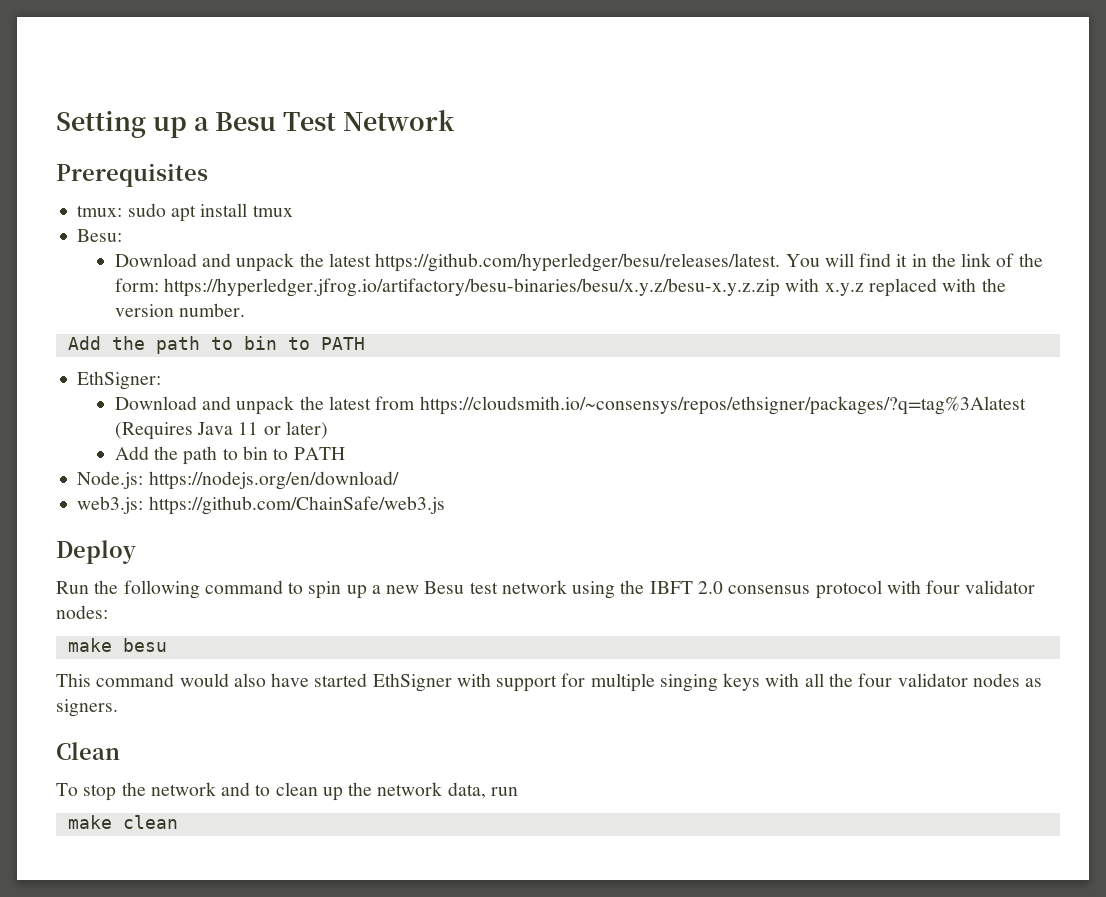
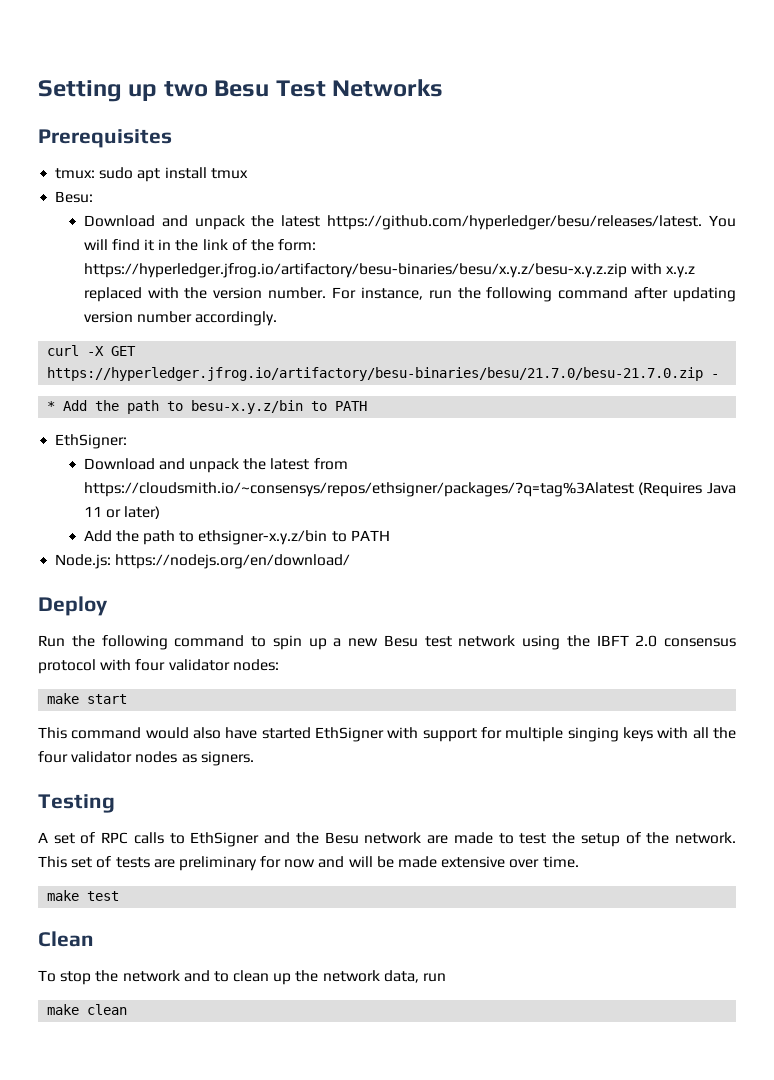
- Setting up a Besu Test Network
+ Setting up two Besu Test Networks
- Download and unpack the latest https://github.com/hyperledger/besu/releases/latest. You will find it in the link of the form: https://hyperledger.jfrog.io/artifactory/besu-binaries/besu/x.y.z/besu-x.y.z.zip with x.y.z replaced with the version number.
- Add the path to bin to PATH
+ Download and unpack the latest https://github.com/hyperledger/besu/releases/latest. You will find it in the link of the form: https://hyperledger.jfrog.io/artifactory/besu-binaries/besu/x.y.z/besu-x.y.z.zip with x.y.z replaced with the version number. For instance, run the following command after updating version number accordingly.
+ curl -X GET https://hyperledger.jfrog.io/artifactory/besu-binaries/besu/21.7.0/besu-21.7.0.zip -
+ * Add the path to besu-x.y.z/bin to PATH
  Download and unpack the latest from https://cloudsmith.io/~consensys/repos/ethsigner/packages/?q=tag%3Alatest (Requires Java 11 or later)
- Add the path to bin to PATH
+ Add the path to ethsigner-x.y.z/bin to PATH
- web3.js: https://github.com/ChainSafe/web3.js
- make besu
+ make start
+ Testing
+ A set of RPC calls to EthSigner and the Besu network are made to test the setup of the network. This set of tests are preliminary for now and will be made extensive over time.
+ make test

